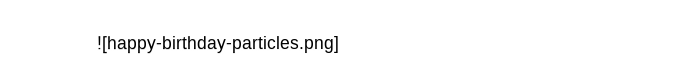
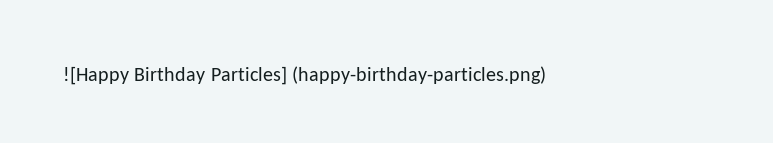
- ![happy-birthday-particles.png]
+ ![Happy Birthday Particles] (happy-birthday-particles.png)

